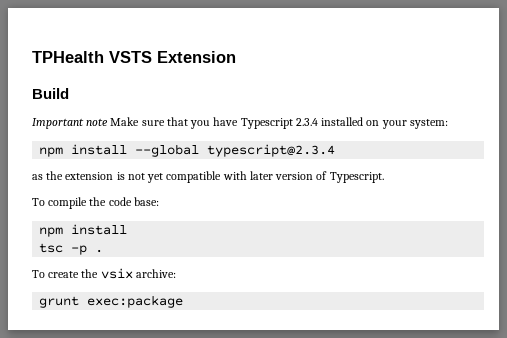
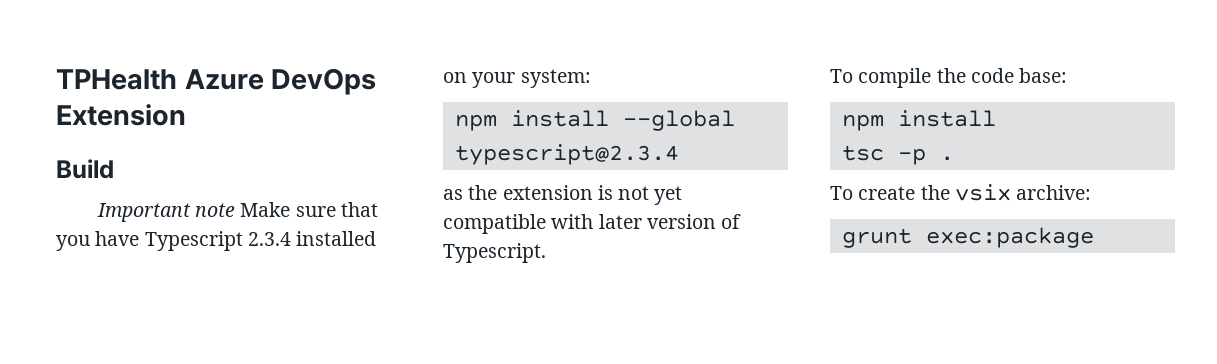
- TPHealth VSTS Extension
+ TPHealth Azure DevOps Extension

